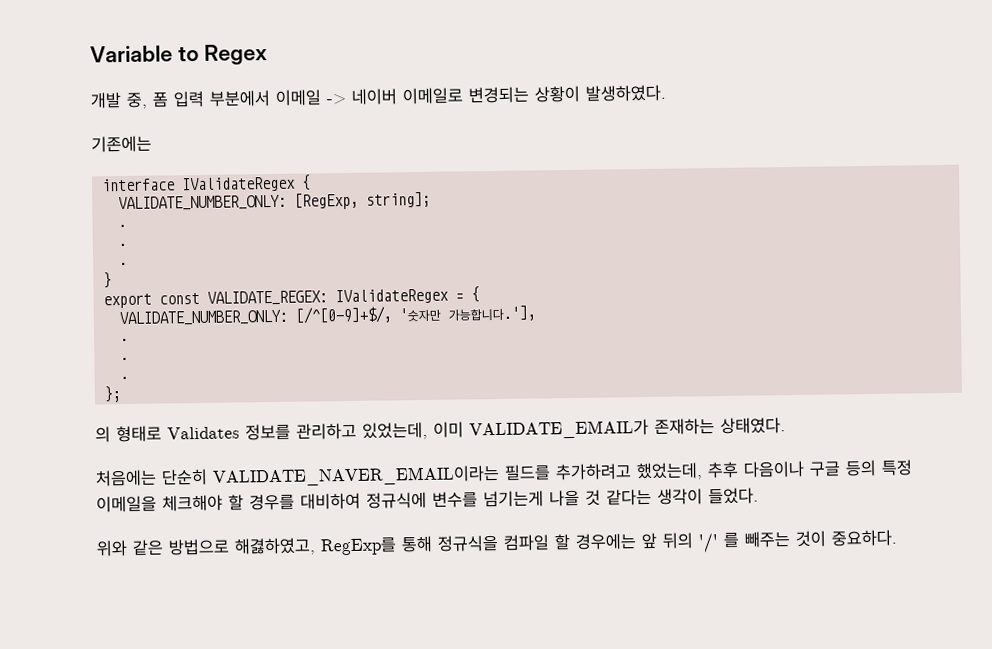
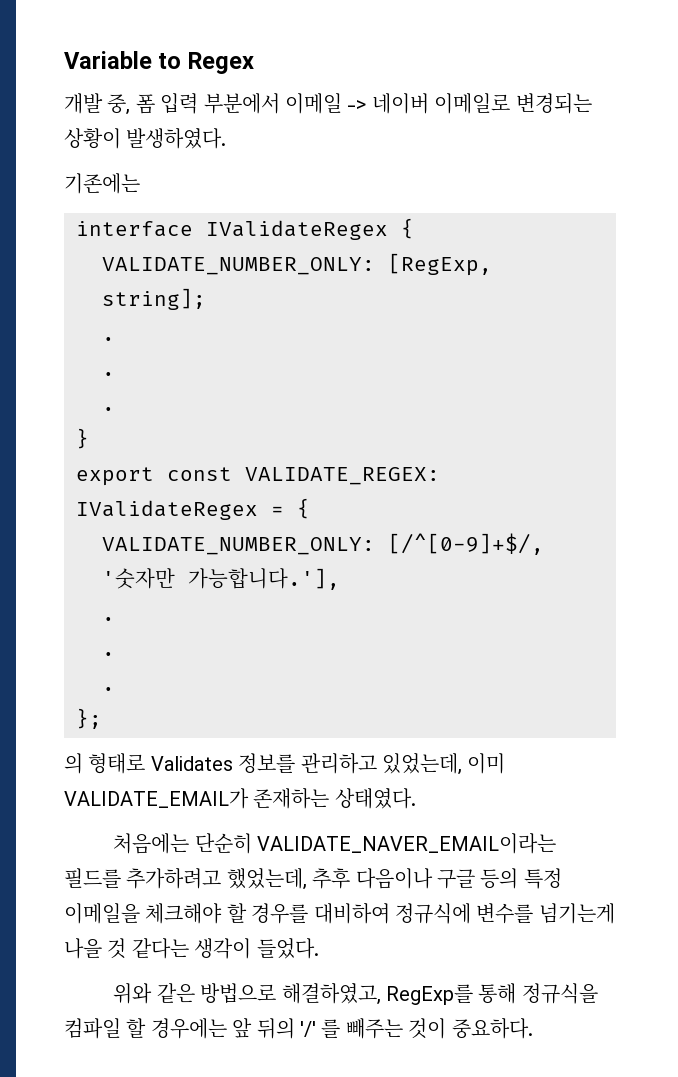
- 위와 같은 방법으로 해겷하였고, RegExp를 통해 정규식을 컴파일 할 경우에는 앞 뒤의 '/' 를 빼주는 것이 중요하다.
+ 위와 같은 방법으로 해결하였고, RegExp를 통해 정규식을 컴파일 할 경우에는 앞 뒤의 '/' 를 빼주는 것이 중요하다.

